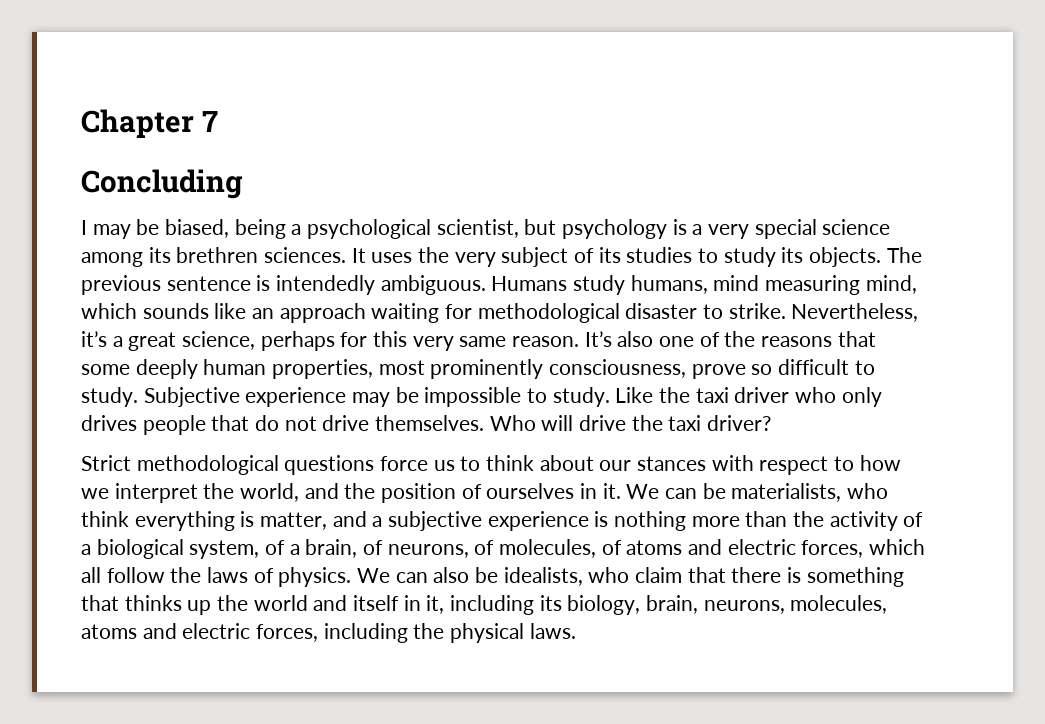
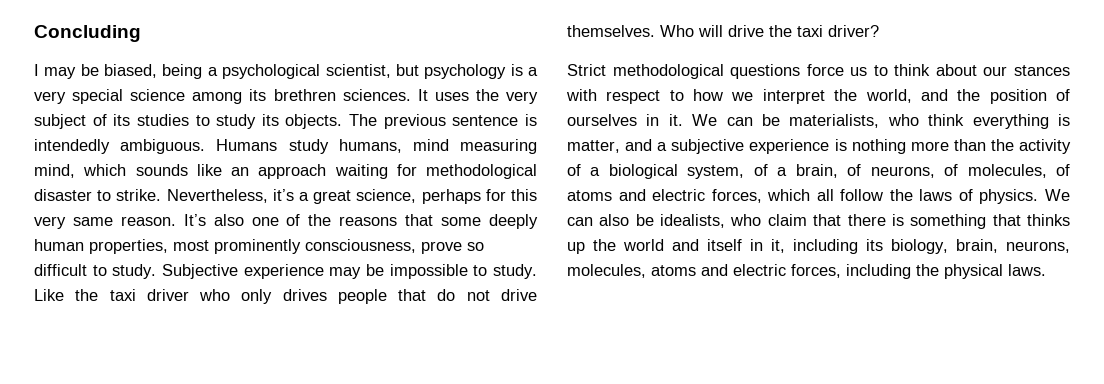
- Chapter 7

